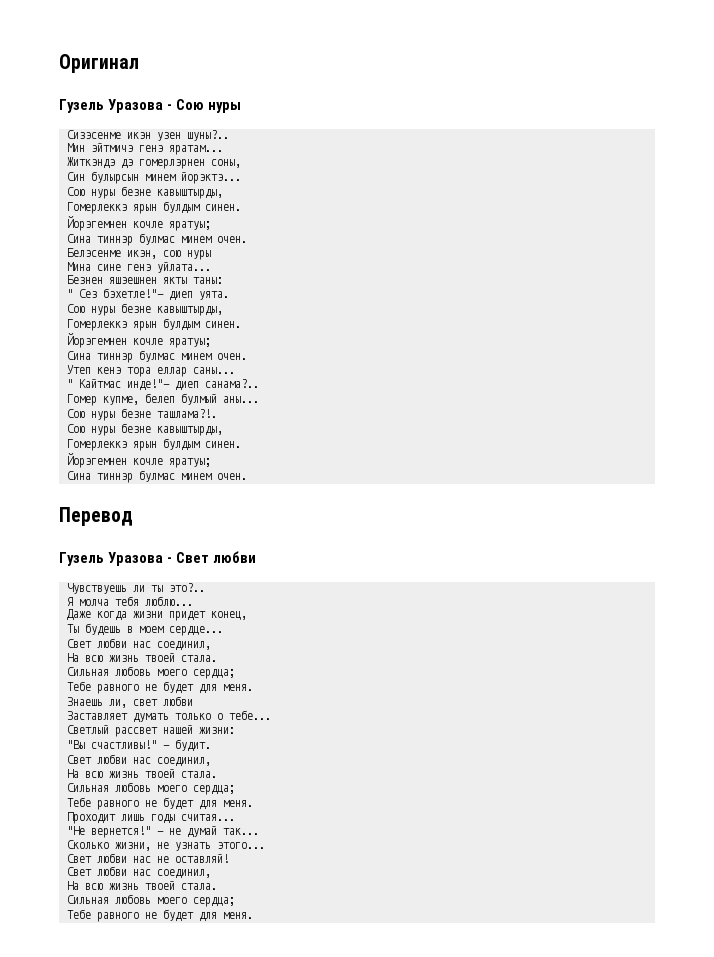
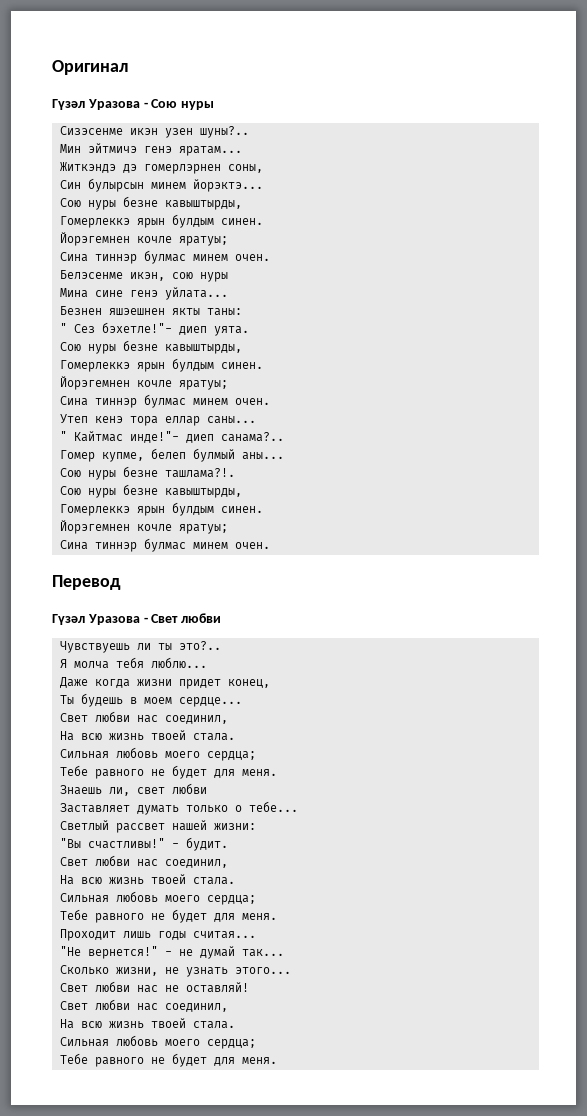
- Гузель Уразова - Сою нуры
+ Гүзәл Уразова - Сою нуры
- Гузель Уразова - Свет любви
+ Гүзәл Уразова - Свет любви

